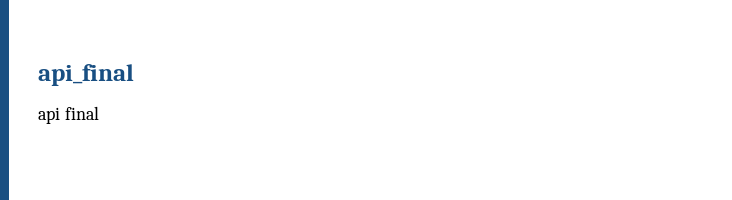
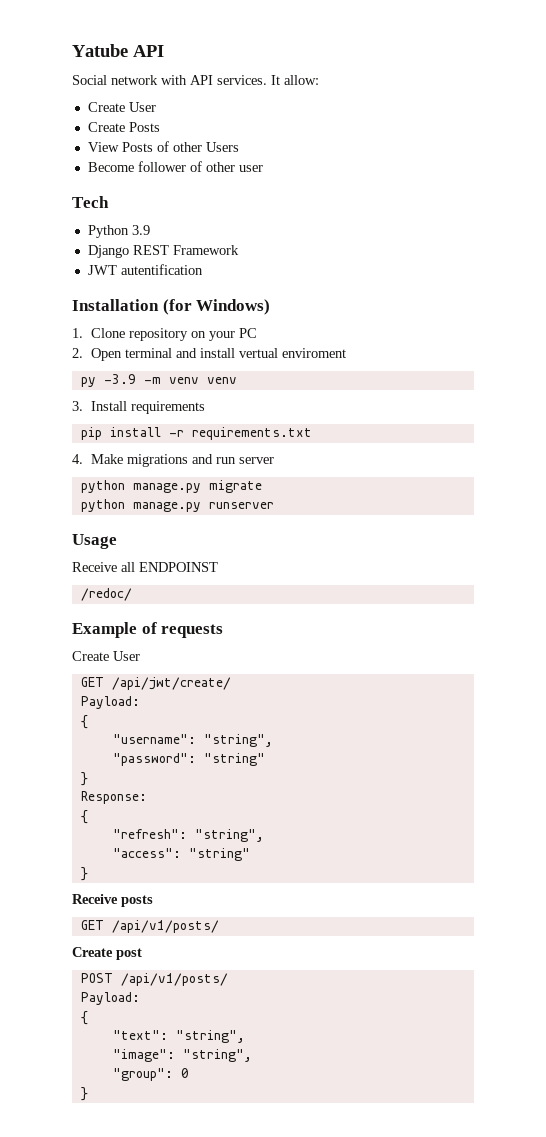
- api_final
- api final
+ Yatube API
+ Social network with API services. It allow:
+ Create User
+ Create Posts
+ View Posts of other Users
+ Become follower of other user
+ Tech
+ Python 3.9
+ Django REST Framework
+ JWT autentification
+ Installation (for Windows)
+ 1. Clone repository on your PC
+ 2. Open terminal and install vertual enviroment
+ py -3.9 -m venv venv
+ 3. Install requirements
+ pip install -r requirements.txt
+ 4. Make migrations and run server
+ python manage.py migrate
+ python manage.py runserver
+ Usage
+ Receive all ENDPOINST
+ /redoc/
+ Example of requests
+ Create User
+ GET /api/jwt/create/
+ Payload:
+ {
+ "username": "string",
+ "password": "string"
+ }
+ Response:
+ {
+ "refresh": "string",
+ "access": "string"
+ }
+ Receive posts
+ GET /api/v1/posts/
+ Create post
+ POST /api/v1/posts/
+ Payload:
+ {
+ "text": "string",
+ "image": "string",
+ "group": 0
+ }

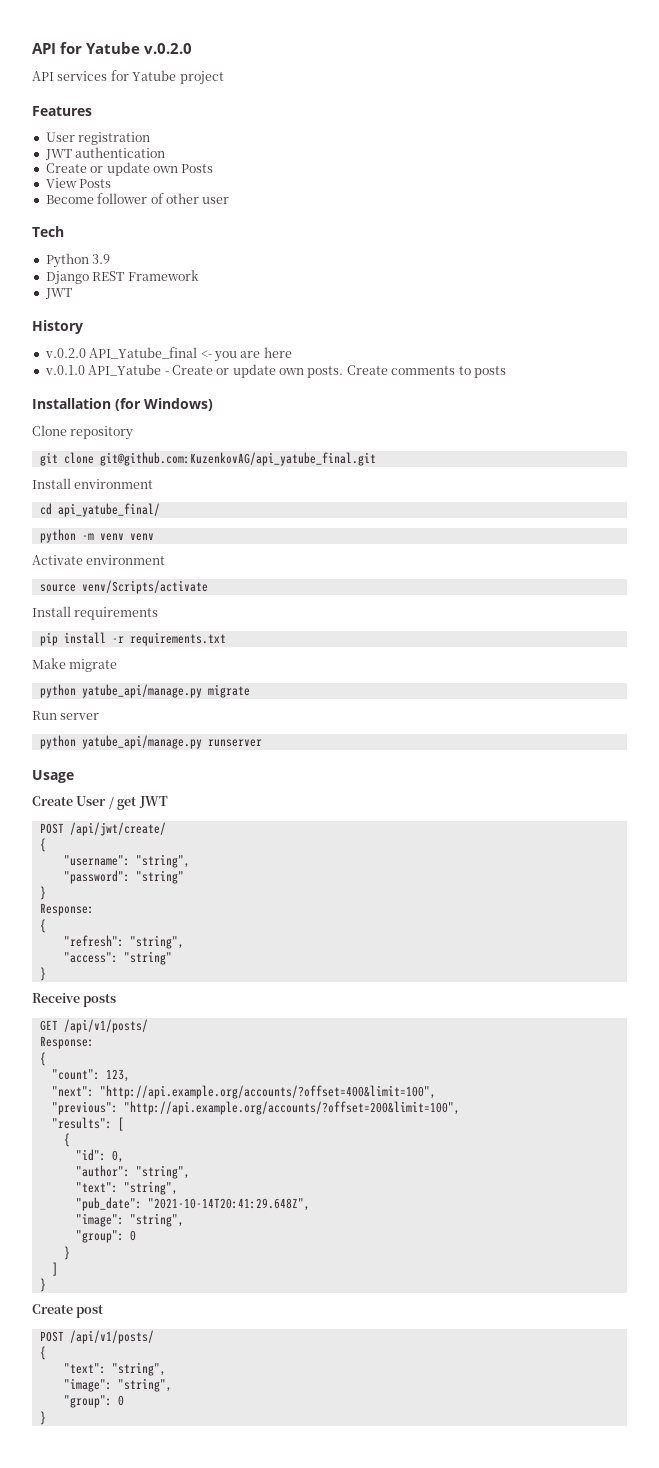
- Yatube API
- Social network with API services. It allow:
- Create User
- Create Posts
+ API for Yatube v.0.2.0
+ API services for Yatube project
+ Features
+ User registration
+ JWT authentication
+ Create or update own Posts
- View Posts of other Users
+ View Posts
  Django REST Framework
- JWT autentification
+ JWT
+ History
+ v.0.2.0 API_Yatube_final <- you are here
+ v.0.1.0 API_Yatube - Create or update own posts. Create comments to posts
- 1. Clone repository on your PC
- 2. Open terminal and install vertual enviroment
- py -3.9 -m venv venv
+ Clone repository
+ git clone git@github.com:KuzenkovAG/api_yatube_final.git
+ Install environment
+ cd api_yatube_final/
+ python -m venv venv
- 3. Install requirements
+ Activate environment
+ source venv/Scripts/activate
+ Install requirements
- 4. Make migrations and run server
- python manage.py migrate
- python manage.py runserver
+ Make migrate
+ python yatube_api/manage.py migrate
+ Run server
+ python yatube_api/manage.py runserver
  Usage
- Receive all ENDPOINST
- /redoc/
- Example of requests
- Create User
- GET /api/jwt/create/
- Payload:
+ Create User / get JWT
+ POST /api/jwt/create/
  GET /api/v1/posts/
+ Response:
+ {
+ "count": 123,
+ "next": "http://api.example.org/accounts/?offset=400&limit=100",
+ "previous": "http://api.example.org/accounts/?offset=200&limit=100",
+ "results": [
+ {
+ "id": 0,
+ "author": "string",
+ "text": "string",
+ "pub_date": "2021-10-14T20:41:29.648Z",
+ "image": "string",
+ "group": 0
+ }
+ ]
+ }
  POST /api/v1/posts/
- Payload:

